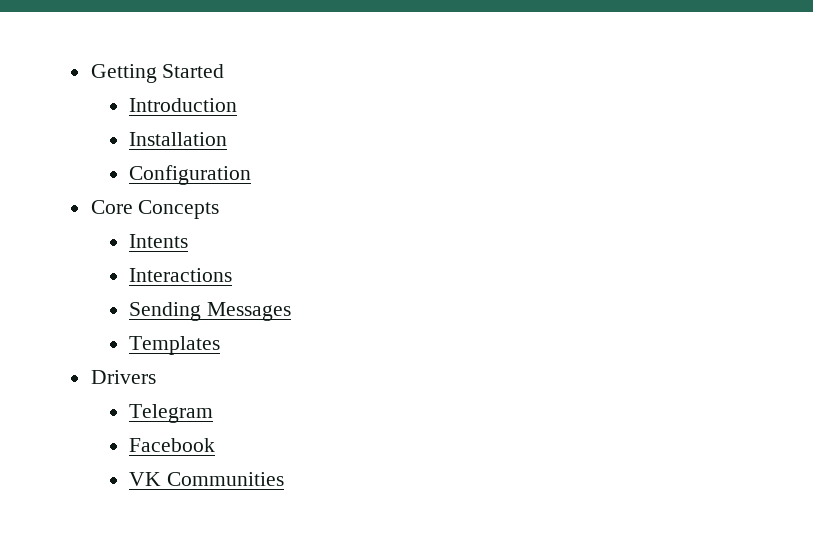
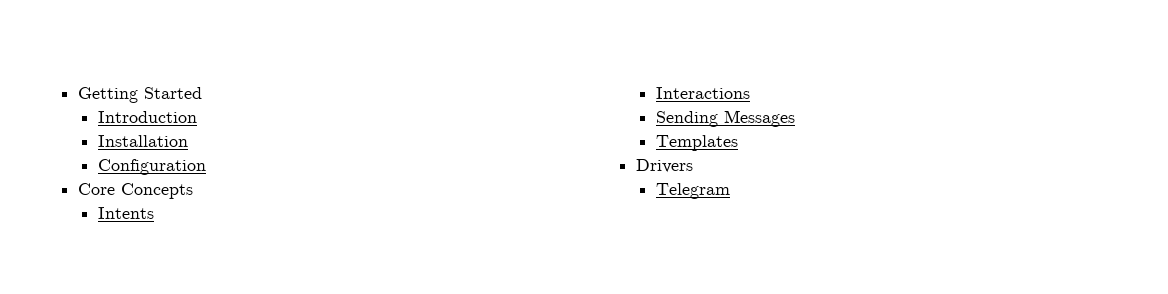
- Facebook
- VK Communities

